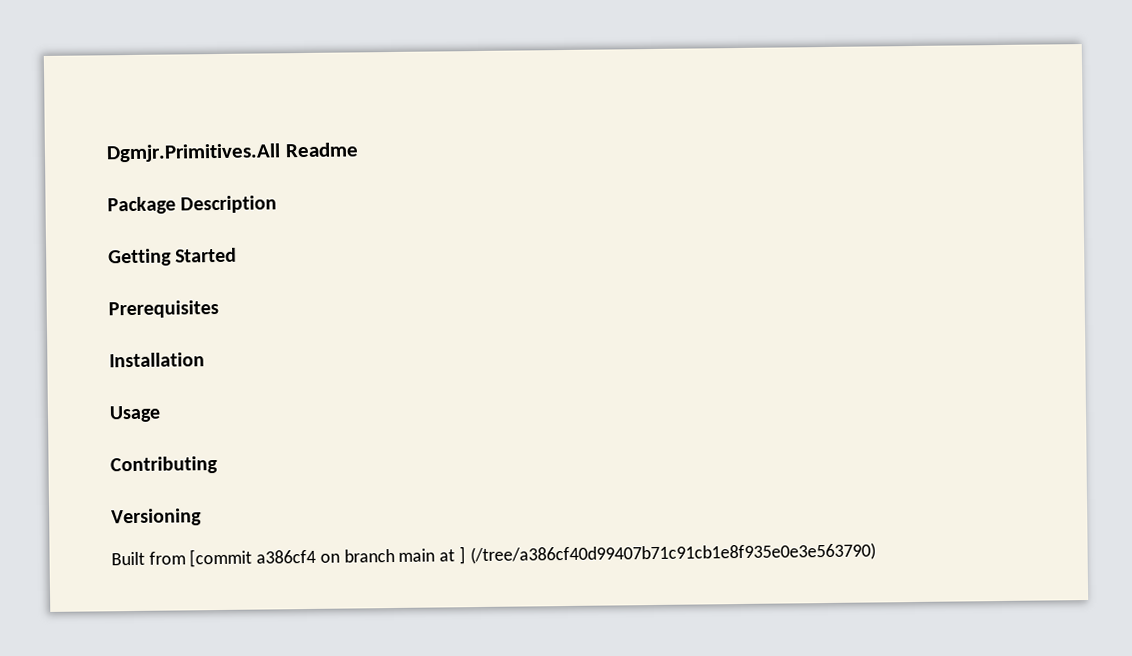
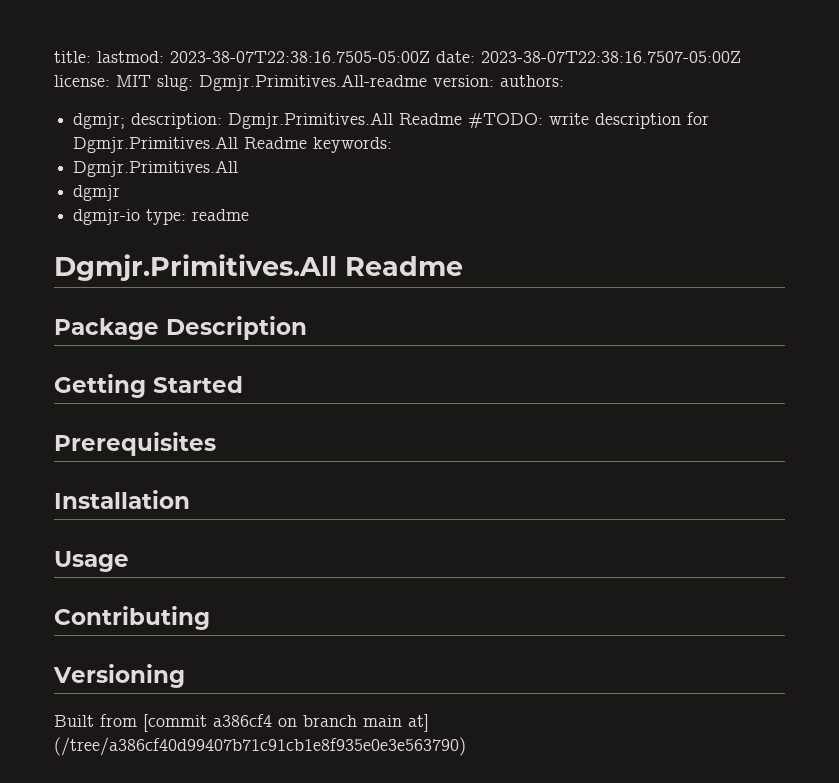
+ title: lastmod: 2023-38-07T22:38:16.7505-05:00Z date: 2023-38-07T22:38:16.7507-05:00Z license: MIT slug: Dgmjr.Primitives.All-readme version: authors:
+ dgmjr; description: Dgmjr.Primitives.All Readme #TODO: write description for Dgmjr.Primitives.All Readme keywords:
+ Dgmjr.Primitives.All
+ dgmjr
+ dgmjr-io type: readme
- Built from [commit a386cf4 on branch main at ] (/tree/a386cf40d99407b71c91cb1e8f935e0e3e563790)
+ Built from [commit a386cf4 on branch main at] (/tree/a386cf40d99407b71c91cb1e8f935e0e3e563790)

